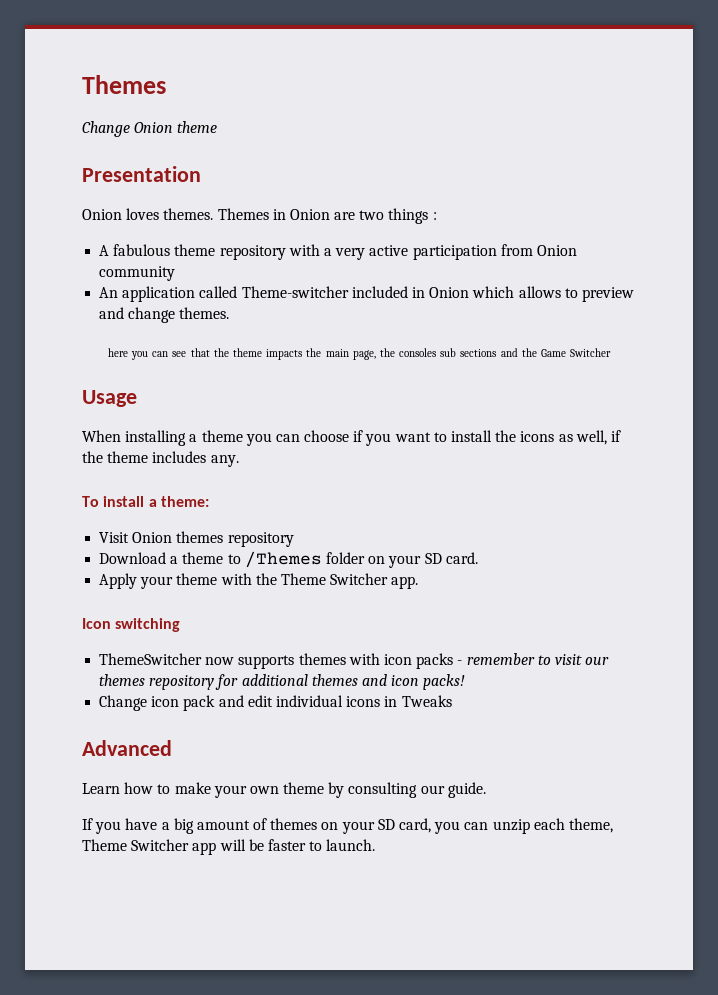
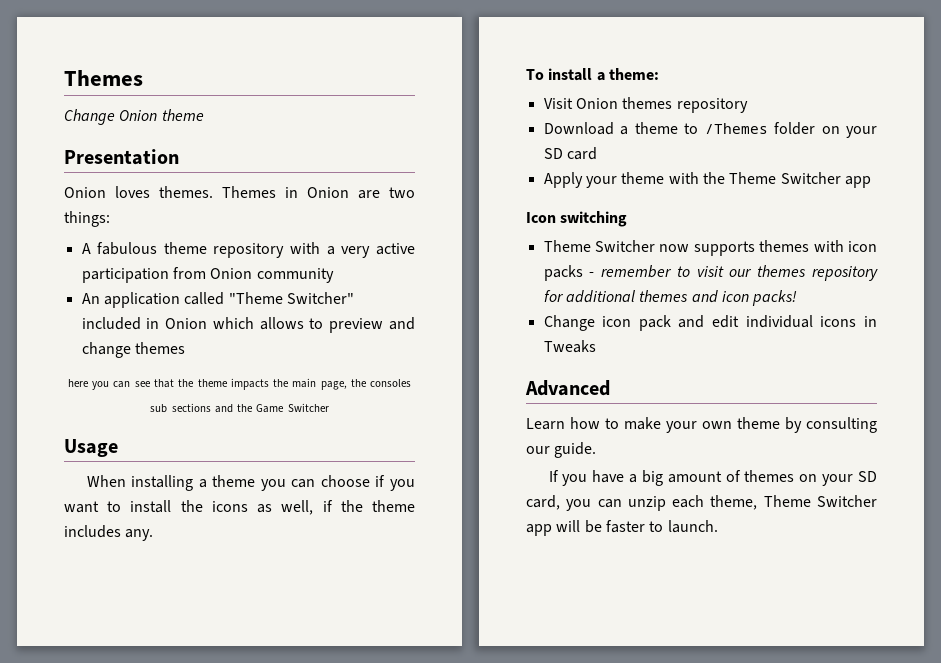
- Themes in Onion are two things :
+ Themes in Onion are two things:
- An application called Theme-switcher included in Onion which allows to preview and change themes.
+ An application called "Theme Switcher" included in Onion which allows to preview and change themes
- Download a theme to /Themes folder on your SD card.
+ Download a theme to /Themes folder on your SD card
- Apply your theme with the Theme Switcher app.
+ Apply your theme with the Theme Switcher app
- ThemeSwitcher now supports themes with icon packs - remember to visit our themes repository for additional themes and icon packs!
+ Theme Switcher now supports themes with icon packs - remember to visit our themes repository for additional themes and icon packs!

